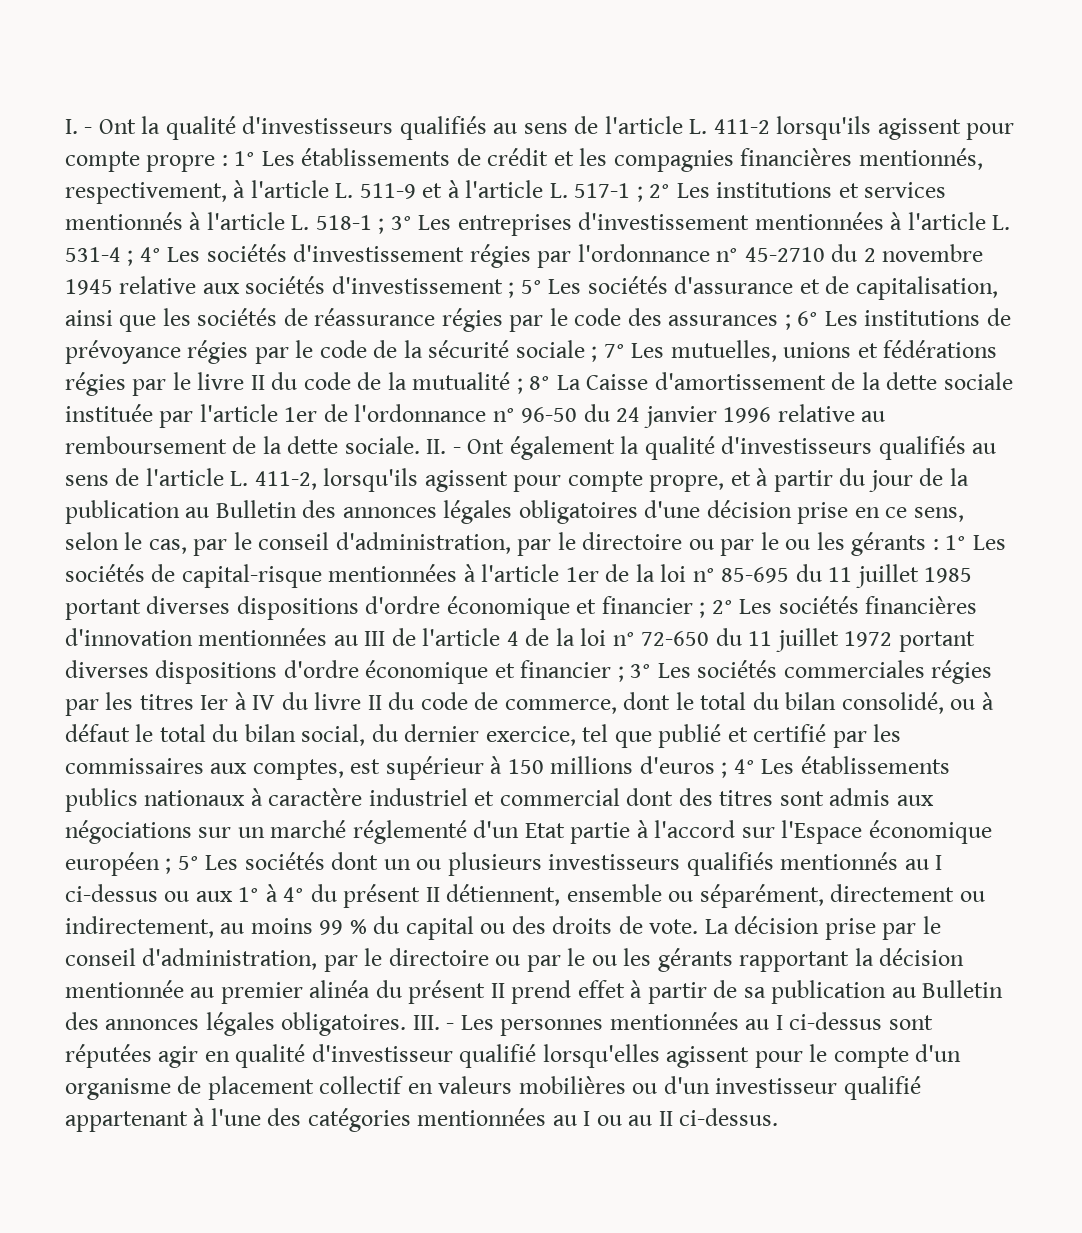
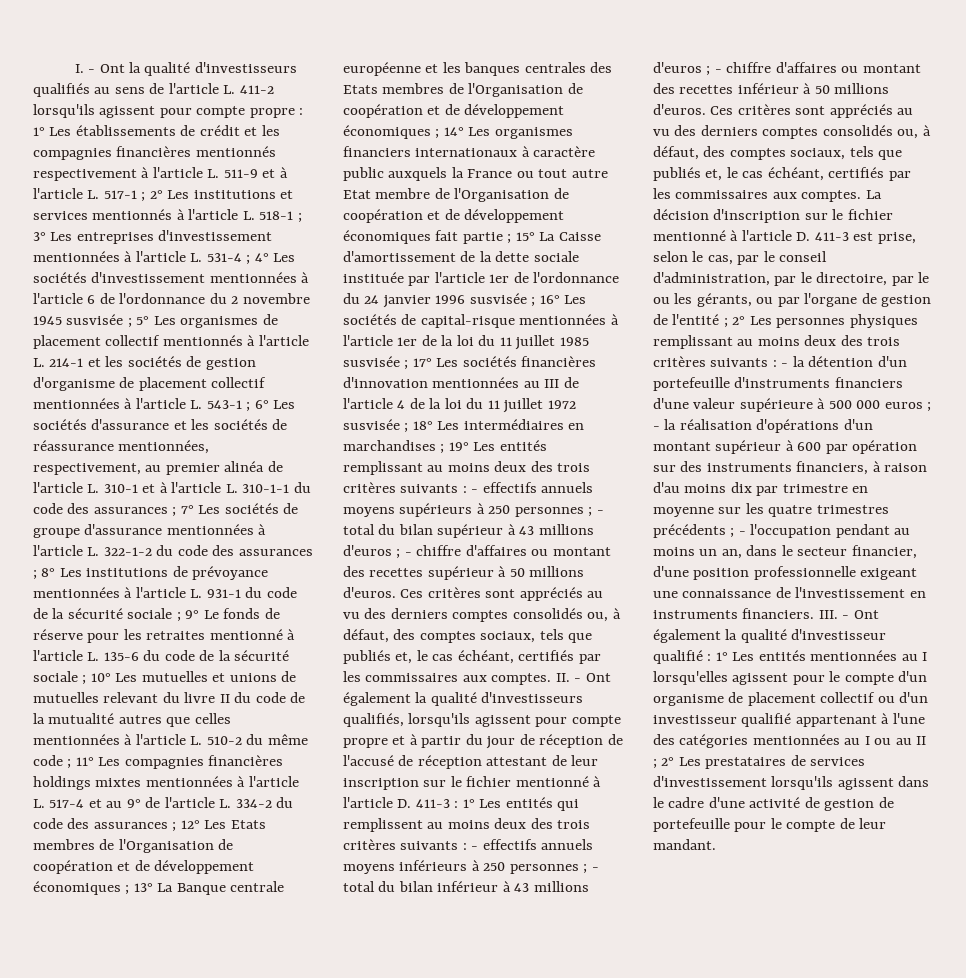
- 1° Les établissements de crédit et les compagnies financières mentionnés, respectivement, à l'article L. 511-9 et à l'article L. 517-1 ;
+ 1° Les établissements de crédit et les compagnies financières mentionnés respectivement à l'article L. 511-9 et à l'article L. 517-1 ;
- 4° Les sociétés d'investissement régies par l'ordonnance n° 45-2710 du 2 novembre 1945 relative aux sociétés d'investissement ; 5° Les sociétés d'assurance et de capitalisation, ainsi que les sociétés de réassurance régies par le code des assurances ; 6° Les institutions de prévoyance régies par le code de la sécurité sociale ; 7° Les mutuelles, unions et fédérations régies par le livre II du code de la mutualité ; 8° La Caisse d'amortissement de la dette sociale instituée par l'article 1er de l'ordonnance n° 96-50 du 24 janvier 1996 relative au remboursement de la dette sociale. II. - Ont également la qualité d'investisseurs qualifiés au sens de l'article L. 411-2, lorsqu'ils agissent pour compte propre, et à partir du jour de la publication au Bulletin des annonces légales obligatoires d'une décision prise en ce sens, selon le cas, par le conseil d'administration, par le directoire ou par le ou les gérants : 1° Les sociétés de capital-risque mentionnées à l'article 1er de la loi n° 85-695 du 11 juillet 1985 portant diverses dispositions d'ordre économique et financier ; 2° Les sociétés financières d'innovation mentionnées au III de l'article 4 de la loi n° 72-650 du 11 juillet 1972 portant diverses dispositions d'ordre économique et financier ; 3° Les sociétés commerciales régies par les titres Ier à IV du livre II du code de commerce, dont le total du bilan consolidé, ou à défaut le total du bilan social, du dernier exercice, tel que publié et certifié par les commissaires aux comptes, est supérieur à 150 millions d'euros ; 4° Les établissements publics nationaux à caractère industriel et commercial dont des titres sont admis aux négociations sur un marché réglementé d'un Etat partie à l'accord sur l'Espace économique européen ; 5° Les sociétés dont un ou plusieurs investisseurs qualifiés mentionnés au I ci-dessus ou aux 1° à 4° du présent II détiennent, ensemble ou séparément, directement ou indirectement, au moins 99 % du capital ou des droits de vote. La décision prise par le conseil d'administration, par le directoire ou par le ou les gérants rapportant la décision mentionnée au premier alinéa du présent II prend effet à partir de sa publication au Bulletin des annonces légales obligatoires. III. - Les personnes mentionnées au I ci-dessus sont réputées agir en qualité d'investisseur qualifié lorsqu'elles agissent pour le compte d'un organisme de placement collectif en valeurs mobilières ou d'un investisseur qualifié appartenant à l'une des catégories mentionnées au I ou au II ci-dessus.
+ 4° Les sociétés d'investissement mentionnées à l'article 6 de l'ordonnance du 2 novembre 1945 susvisée ; 5° Les organismes de placement collectif mentionnés à l'article L. 214-1 et les sociétés de gestion d'organisme de placement collectif mentionnées à l'article L. 543-1 ; 6° Les sociétés d'assurance et les sociétés de réassurance mentionnées, respectivement, au premier alinéa de l'article L. 310-1 et à l'article L. 310-1-1 du code des assurances ; 7° Les sociétés de groupe d'assurance mentionnées à l'article L. 322-1-2 du code des assurances ; 8° Les institutions de prévoyance mentionnées à l'article L. 931-1 du code de la sécurité sociale ; 9° Le fonds de réserve pour les retraites mentionné à l'article L. 135-6 du code de la sécurité sociale ; 10° Les mutuelles et unions de mutuelles relevant du livre II du code de la mutualité autres que celles mentionnées à l'article L. 510-2 du même code ; 11° Les compagnies financières holdings mixtes mentionnées à l'article L. 517-4 et au 9° de l'article L. 334-2 du code des assurances ; 12° Les Etats membres de l'Organisation de coopération et de développement économiques ; 13° La Banque centrale européenne et les banques centrales des Etats membres de l'Organisation de coopération et de développement économiques ; 14° Les organismes financiers internationaux à caractère public auxquels la France ou tout autre Etat membre de l'Organisation de coopération et de développement économiques fait partie ; 15° La Caisse d'amortissement de la dette sociale instituée par l'article 1er de l'ordonnance du 24 janvier 1996 susvisée ; 16° Les sociétés de capital-risque mentionnées à l'article 1er de la loi du 11 juillet 1985 susvisée ; 17° Les sociétés financières d'innovation mentionnées au III de l'article 4 de la loi du 11 juillet 1972 susvisée ; 18° Les intermédiaires en marchandises ; 19° Les entités remplissant au moins deux des trois critères suivants : - effectifs annuels moyens supérieurs à 250 personnes ; - total du bilan supérieur à 43 millions d'euros ; - chiffre d'affaires ou montant des recettes supérieur à 50 millions d'euros. Ces critères sont appréciés au vu des derniers comptes consolidés ou, à défaut, des comptes sociaux, tels que publiés et, le cas échéant, certifiés par les commissaires aux comptes. II. - Ont également la qualité d'investisseurs qualifiés, lorsqu'ils agissent pour compte propre et à partir du jour de réception de l'accusé de réception attestant de leur inscription sur le fichier mentionné à l'article D. 411-3 : 1° Les entités qui remplissent au moins deux des trois critères suivants : - effectifs annuels moyens inférieurs à 250 personnes ; - total du bilan inférieur à 43 millions d'euros ; - chiffre d'affaires ou montant des recettes inférieur à 50 millions d'euros. Ces critères sont appréciés au vu des derniers comptes consolidés ou, à défaut, des comptes sociaux, tels que publiés et, le cas échéant, certifiés par les commissaires aux comptes. La décision d'inscription sur le fichier mentionné à l'article D. 411-3 est prise, selon le cas, par le conseil d'administration, par le directoire, par le ou les gérants, ou par l'organe de gestion de l'entité ; 2° Les personnes physiques remplissant au moins deux des trois critères suivants : - la détention d'un portefeuille d'instruments financiers d'une valeur supérieure à 500 000 euros ; - la réalisation d'opérations d'un montant supérieur à 600 par opération sur des instruments financiers, à raison d'au moins dix par trimestre en moyenne sur les quatre trimestres précédents ; - l'occupation pendant au moins un an, dans le secteur financier, d'une position professionnelle exigeant une connaissance de l'investissement en instruments financiers. III. - Ont également la qualité d'investisseur qualifié : 1° Les entités mentionnées au I lorsqu'elles agissent pour le compte d'un organisme de placement collectif ou d'un investisseur qualifié appartenant à l'une des catégories mentionnées au I ou au II ; 2° Les prestataires de services d'investissement lorsqu'ils agissent dans le cadre d'une activité de gestion de portefeuille pour le compte de leur mandant.

